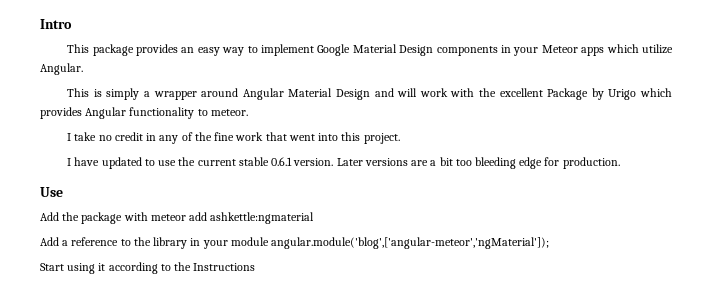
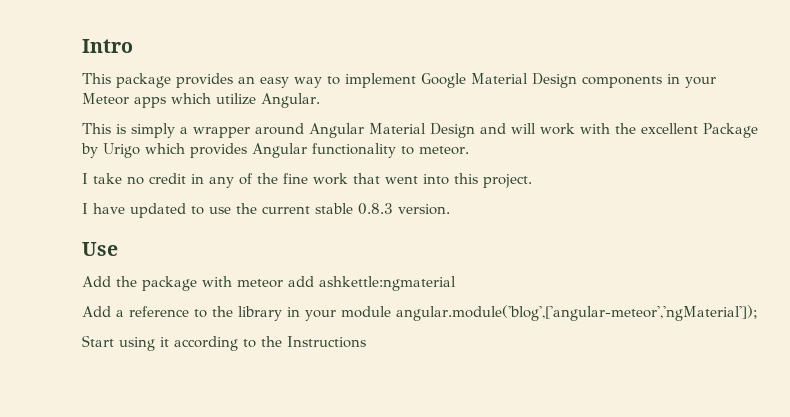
- I have updated to use the current stable 0.6.1 version. Later versions are a bit too bleeding edge for production.
+ I have updated to use the current stable 0.8.3 version.

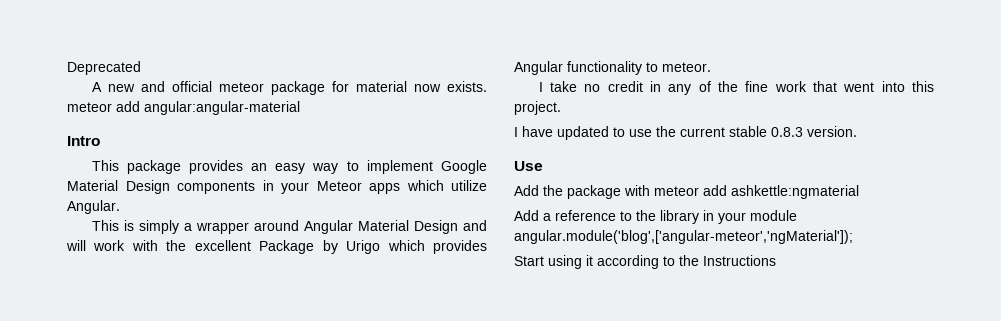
+ Deprecated
+ A new and official meteor package for material now exists. meteor add angular:angular-material

